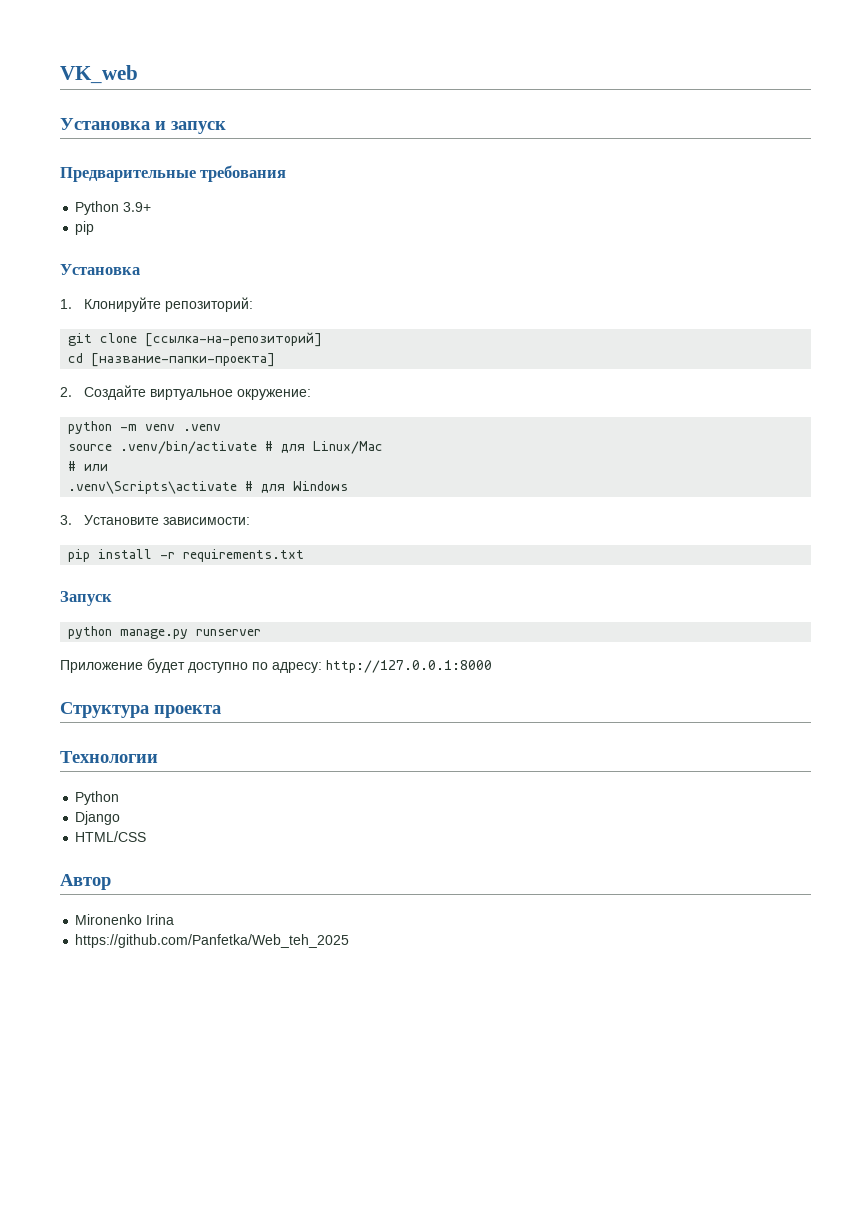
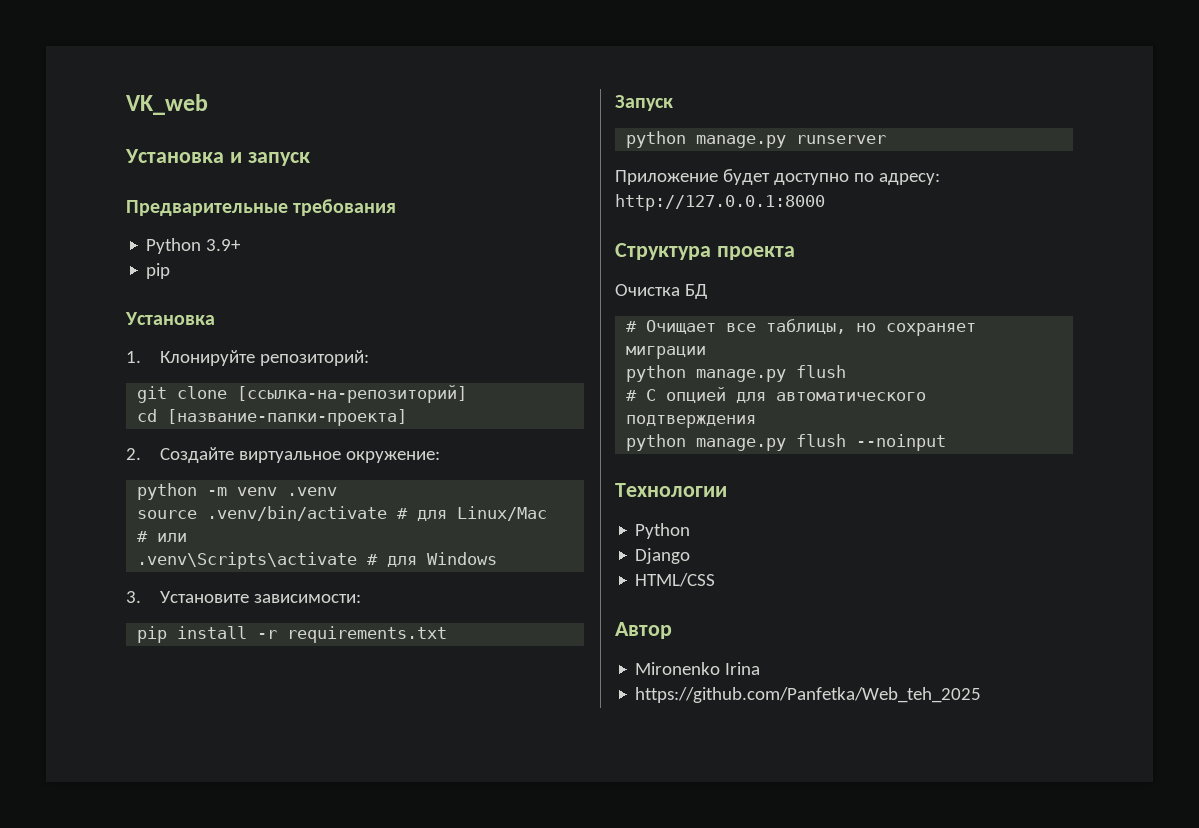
+ Очистка БД
+ # Очищает все таблицы, но сохраняет миграции
+ python manage.py flush
+ # С опцией для автоматического подтверждения
+ python manage.py flush --noinput

